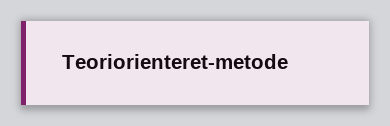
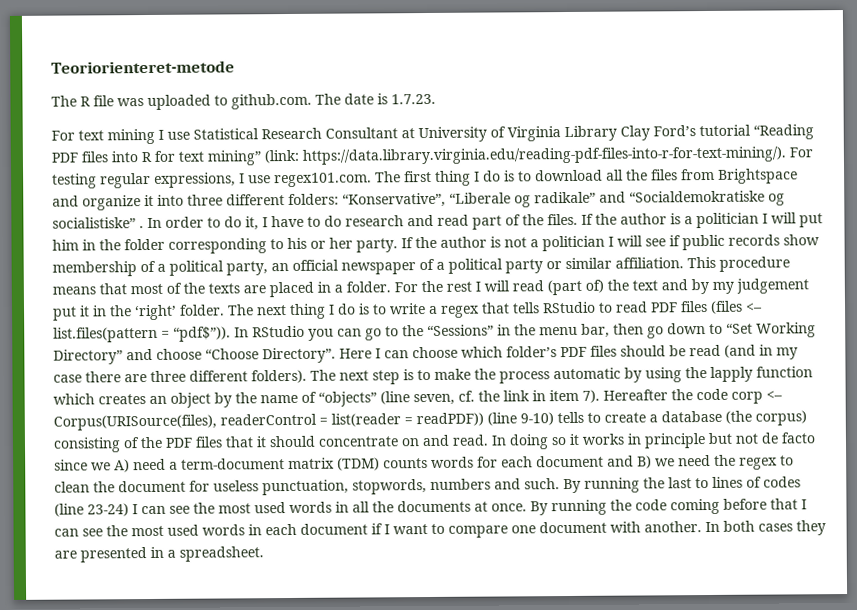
+ The R file was uploaded to github.com. The date is 1.7.23.
+ For text mining I use Statistical Research Consultant at University of Virginia Library Clay Ford’s tutorial “Reading PDF files into R for text mining” (link: https://data.library.virginia.edu/reading-pdf-files-into-r-for-text-mining/). For testing regular expressions, I use regex101.com. The first thing I do is to download all the files from Brightspace and organize it into three different folders: “Konservative”, “Liberale og radikale” and “Socialdemokratiske og socialistiske” . In order to do it, I have to do research and read part of the files. If the author is a politician I will put him in the folder corresponding to his or her party. If the author is not a politician I will see if public records show membership of a political party, an official newspaper of a political party or similar affiliation. This procedure means that most of the texts are placed in a folder. For the rest I will read (part of) the text and by my judgement put it in the ‘right’ folder. The next thing I do is to write a regex that tells RStudio to read PDF files (files <– list.files(pattern = “pdf$”)). In RStudio you can go to the “Sessions” in the menu bar, then go down to “Set Working Directory” and choose “Choose Directory”. Here I can choose which folder’s PDF files should be read (and in my case there are three different folders). The next step is to make the process automatic by using the lapply function which creates an object by the name of “objects” (line seven, cf. the link in item 7). Hereafter the code corp <– Corpus(URISource(files), readerControl = list(reader = readPDF)) (line 9-10) tells to create a database (the corpus) consisting of the PDF files that it should concentrate on and read. In doing so it works in principle but not de facto since we A) need a term-document matrix (TDM) counts words for each document and B) we need the regex to clean the document for useless punctuation, stopwords, numbers and such. By running the last to lines of codes (line 23-24) I can see the most used words in all the documents at once. By running the code coming before that I can see the most used words in each document if I want to compare one document with another. In both cases they are presented in a spreadsheet.

